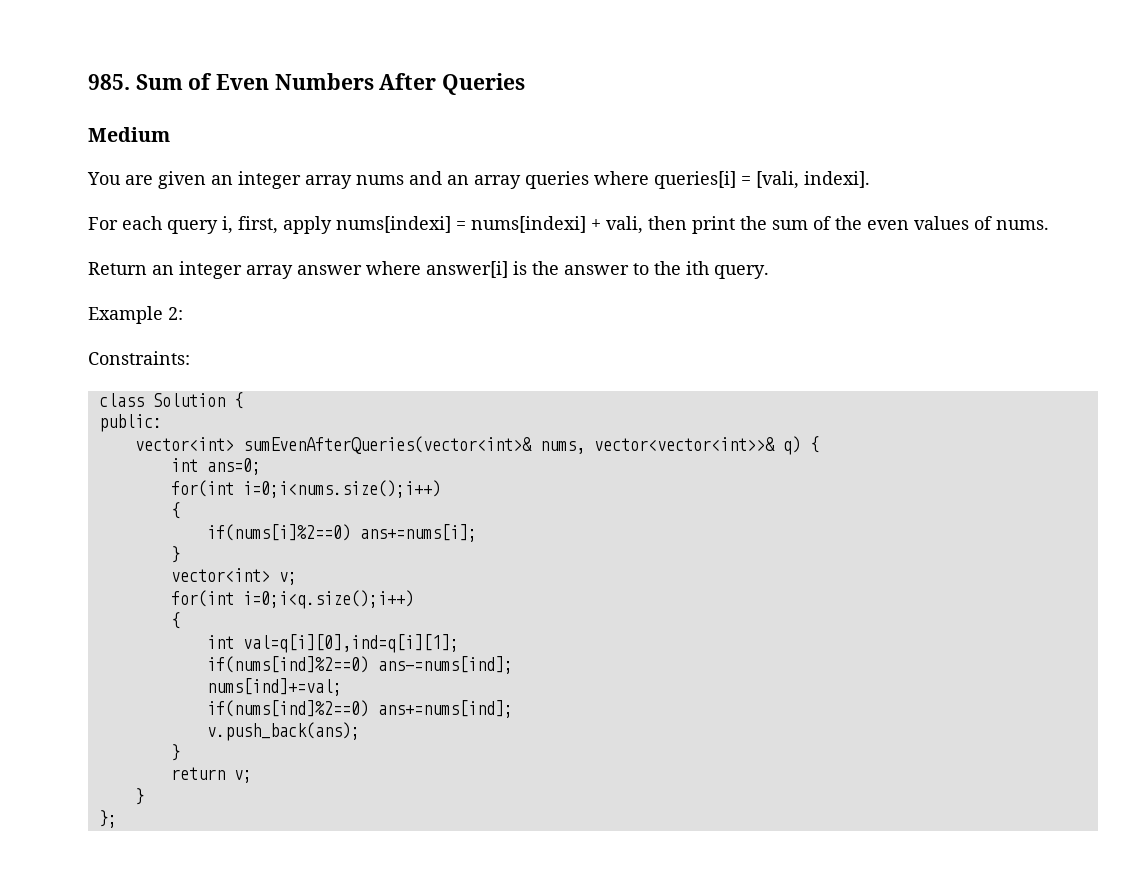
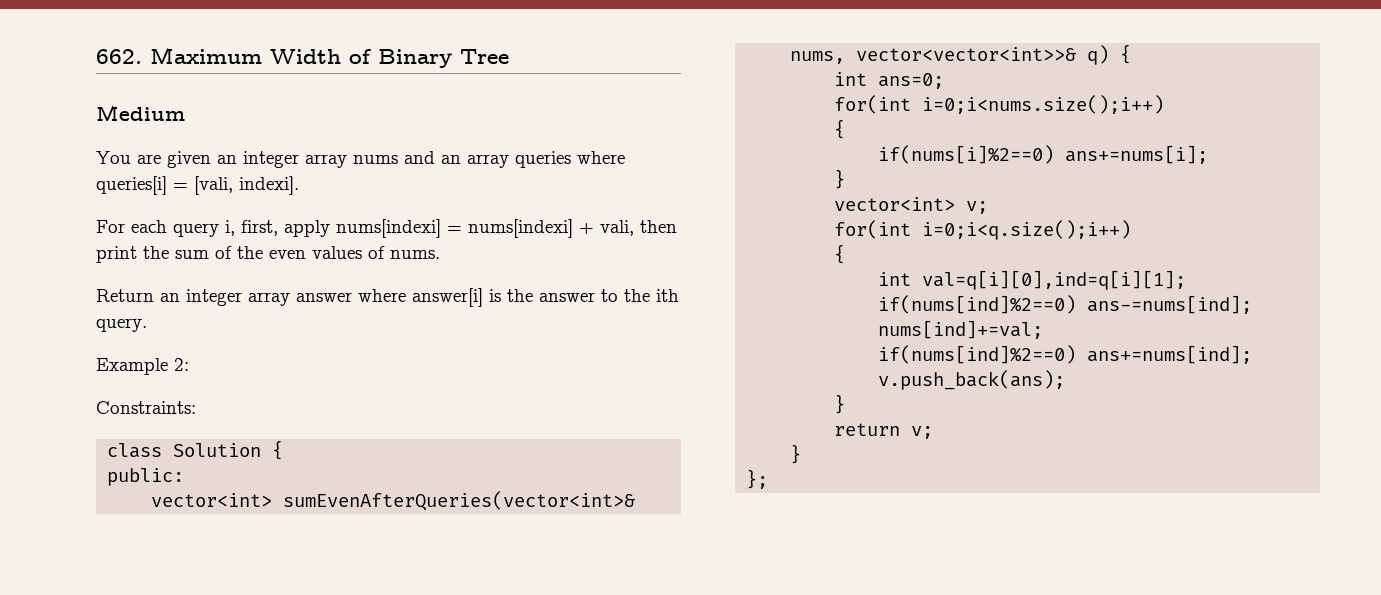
- 985. Sum of Even Numbers After Queries
+ 662. Maximum Width of Binary Tree

